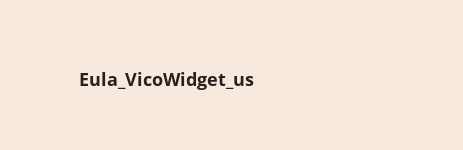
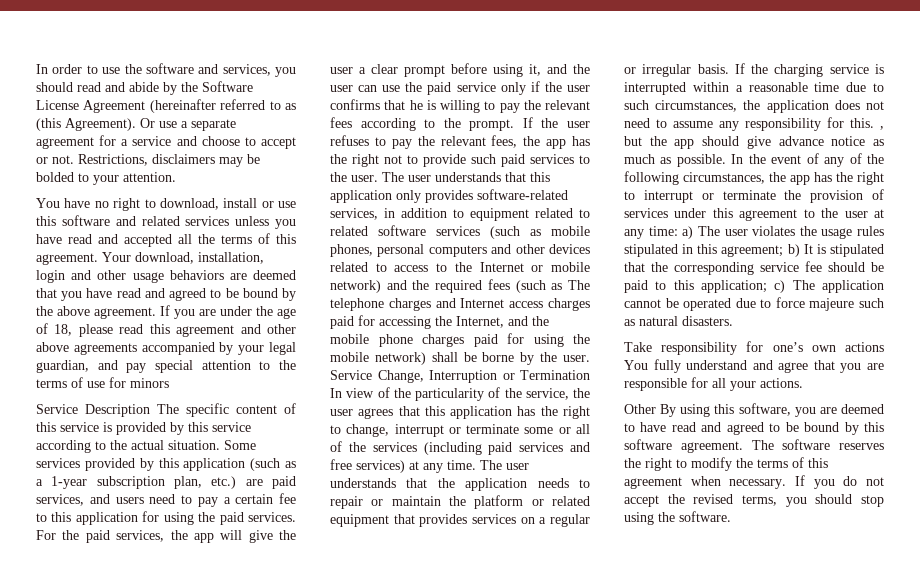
- Eula_VicoWidget_us
+ In order to use the software and services, you should read and abide by the Software License Agreement (hereinafter referred to as (this Agreement). Or use a separate agreement for a service and choose to accept or not. Restrictions, disclaimers may be bolded to your attention.
+ You have no right to download, install or use this software and related services unless you have read and accepted all the terms of this agreement. Your download, installation, login and other usage behaviors are deemed that you have read and agreed to be bound by the above agreement. If you are under the age of 18, please read this agreement and other above agreements accompanied by your legal guardian, and pay special attention to the terms of use for minors
+ Service Description The specific content of this service is provided by this service according to the actual situation. Some services provided by this application (such as a 1-year subscription plan, etc.) are paid services, and users need to pay a certain fee to this application for using the paid services. For the paid services, the app will give the user a clear prompt before using it, and the user can use the paid service only if the user confirms that he is willing to pay the relevant fees according to the prompt. If the user refuses to pay the relevant fees, the app has the right not to provide such paid services to the user. The user understands that this application only provides software-related services, in addition to equipment related to related software services (such as mobile phones, personal computers and other devices related to access to the Internet or mobile network) and the required fees (such as The telephone charges and Internet access charges paid for accessing the Internet, and the mobile phone charges paid for using the mobile network) shall be borne by the user. Service Change, Interruption or Termination In view of the particularity of the service, the user agrees that this application has the right to change, interrupt or terminate some or all of the services (including paid services and free services) at any time. The user understands that the application needs to repair or maintain the platform or related equipment that provides services on a regular or irregular basis. If the charging service is interrupted within a reasonable time due to such circumstances, the application does not need to assume any responsibility for this. , but the app should give advance notice as much as possible. In the event of any of the following circumstances, the app has the right to interrupt or terminate the provision of services under this agreement to the user at any time: a) The user violates the usage rules stipulated in this agreement; b) It is stipulated that the corresponding service fee should be paid to this application; c) The application cannot be operated due to force majeure such as natural disasters.
+ Take responsibility for one’s own actions You fully understand and agree that you are responsible for all your actions.
+ Other By using this software, you are deemed to have read and agreed to be bound by this software agreement. The software reserves the right to modify the terms of this agreement when necessary. If you do not accept the revised terms, you should stop using the software.

